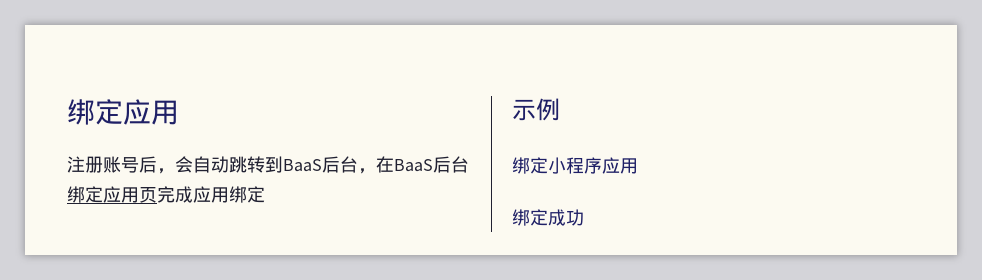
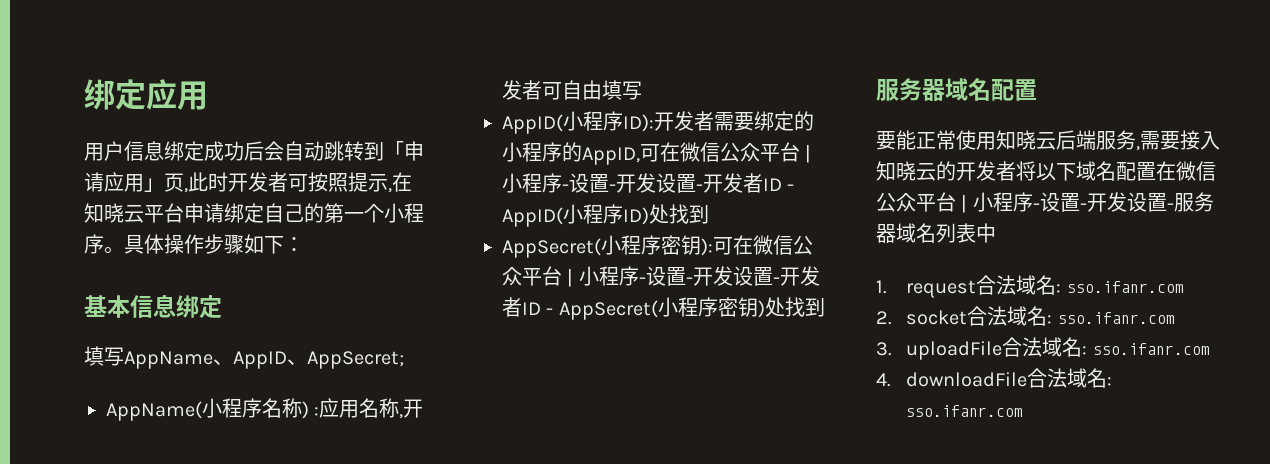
- 注册账号后，会自动跳转到BaaS后台，在BaaS后台绑定应用页完成应用绑定
- 示例
- 绑定小程序应用
- 绑定成功
+ 用户信息绑定成功后会自动跳转到「申请应用」页,此时开发者可按照提示,在知晓云平台申请绑定自己的第一个小程序。具体操作步骤如下：
+ 基本信息绑定
+ 填写AppName、AppID、AppSecret;
+ AppName(小程序名称) :应用名称,开发者可自由填写
+ AppID(小程序ID):开发者需要绑定的小程序的AppID,可在微信公众平台 | 小程序-设置-开发设置-开发者ID - AppID(小程序ID)处找到
+ AppSecret(小程序密钥):可在微信公众平台 | 小程序-设置-开发设置-开发者ID - AppSecret(小程序密钥)处找到
+ 服务器域名配置
+ 要能正常使用知晓云后端服务,需要接入知晓云的开发者将以下域名配置在微信公众平台 | 小程序-设置-开发设置-服务器域名列表中
+ 1. request合法域名: sso.ifanr.com
+ 2. socket合法域名: sso.ifanr.com
+ 3. uploadFile合法域名: sso.ifanr.com
+ 4. downloadFile合法域名: sso.ifanr.com

